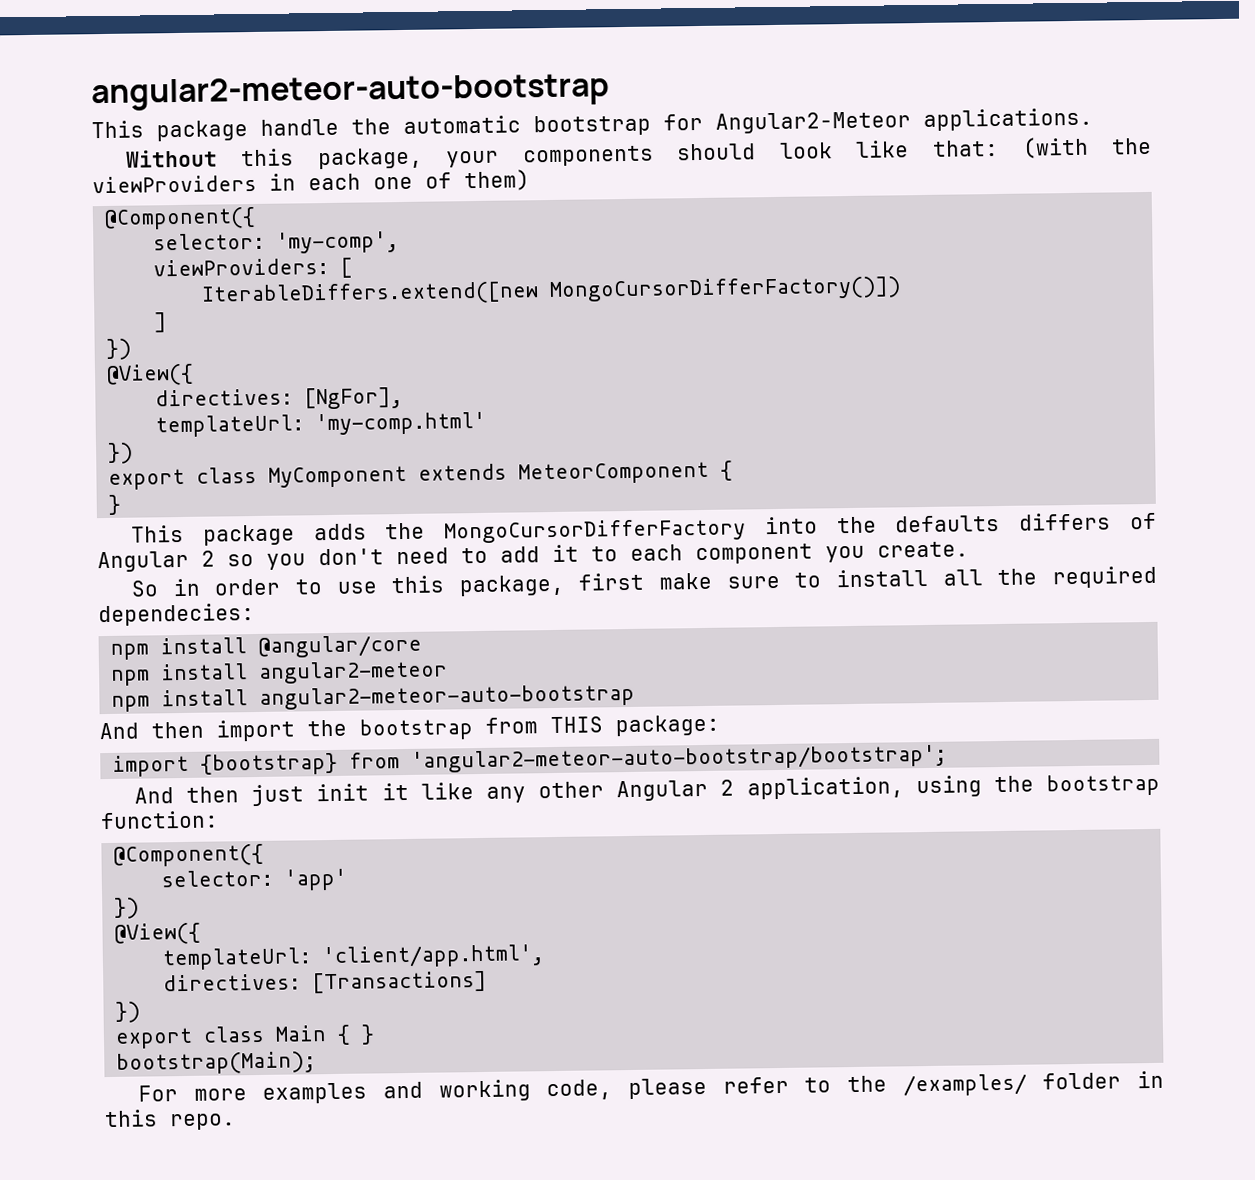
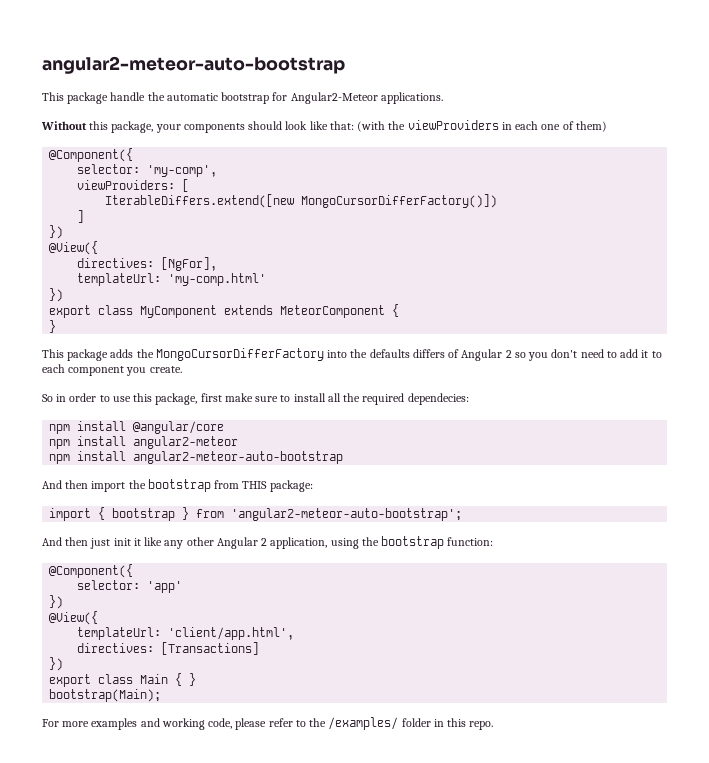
- import {bootstrap} from 'angular2-meteor-auto-bootstrap/bootstrap';
+ import { bootstrap } from 'angular2-meteor-auto-bootstrap';

